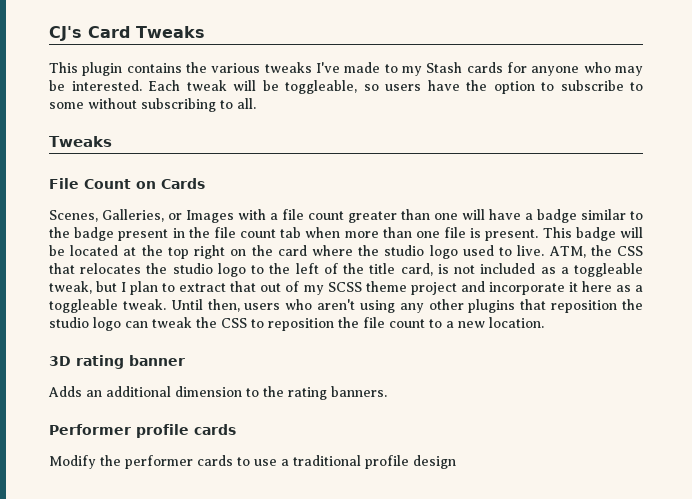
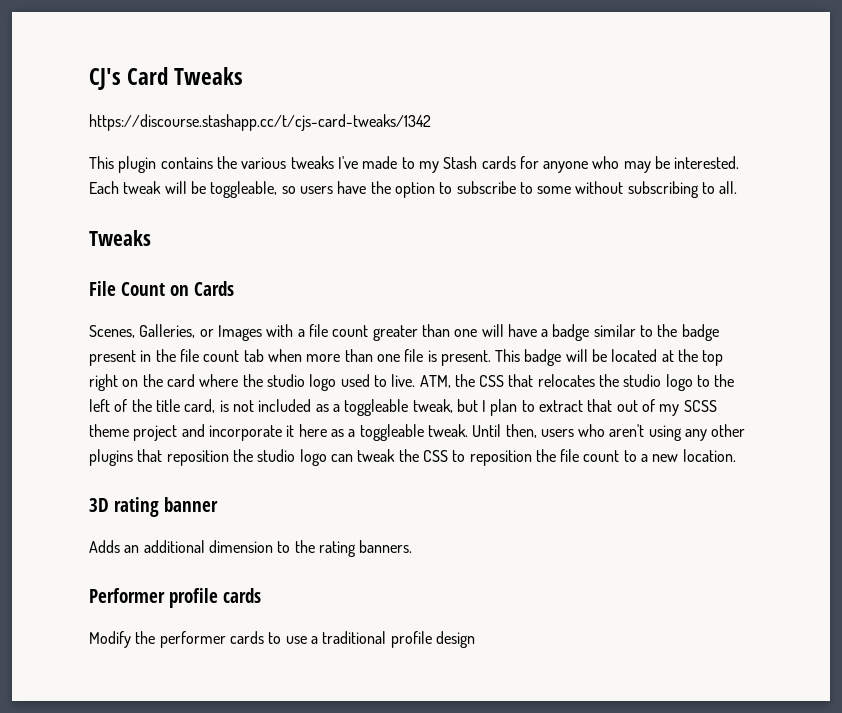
+ https://discourse.stashapp.cc/t/cjs-card-tweaks/1342

